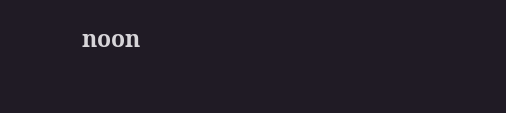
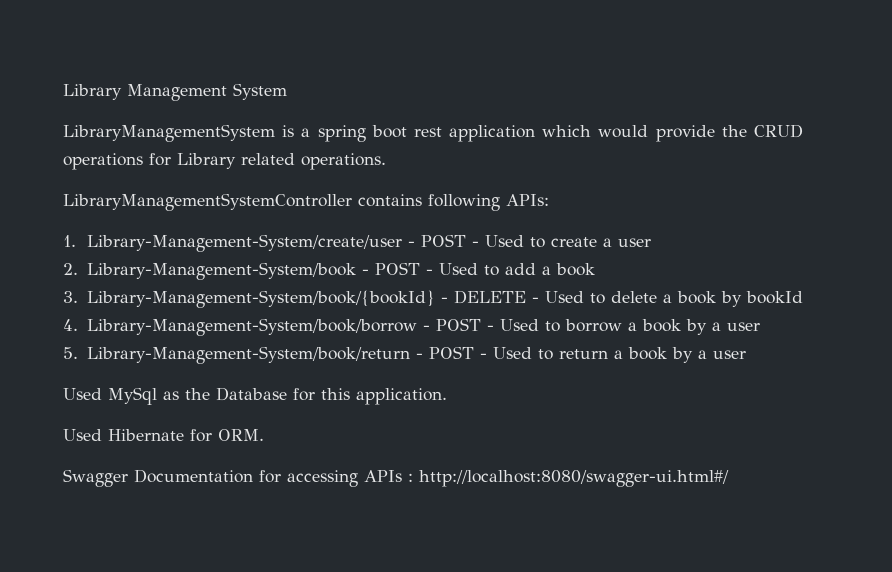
- noon
+ Library Management System
+ LibraryManagementSystem is a spring boot rest application which would provide the CRUD operations for Library related operations.
+ LibraryManagementSystemController contains following APIs:
+ 1. Library-Management-System/create/user - POST - Used to create a user
+ 2. Library-Management-System/book - POST - Used to add a book
+ 3. Library-Management-System/book/{bookId} - DELETE - Used to delete a book by bookId
+ 4. Library-Management-System/book/borrow - POST - Used to borrow a book by a user
+ 5. Library-Management-System/book/return - POST - Used to return a book by a user
+ Used MySql as the Database for this application.
+ Used Hibernate for ORM.
+ Swagger Documentation for accessing APIs : http://localhost:8080/swagger-ui.html#/

